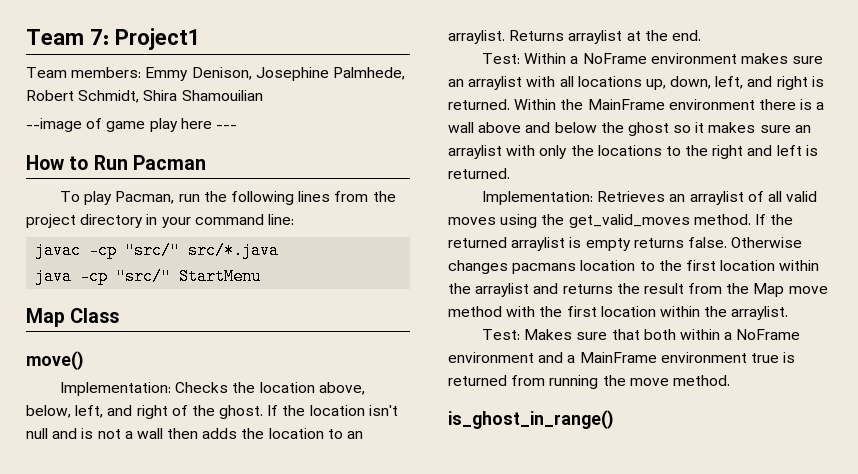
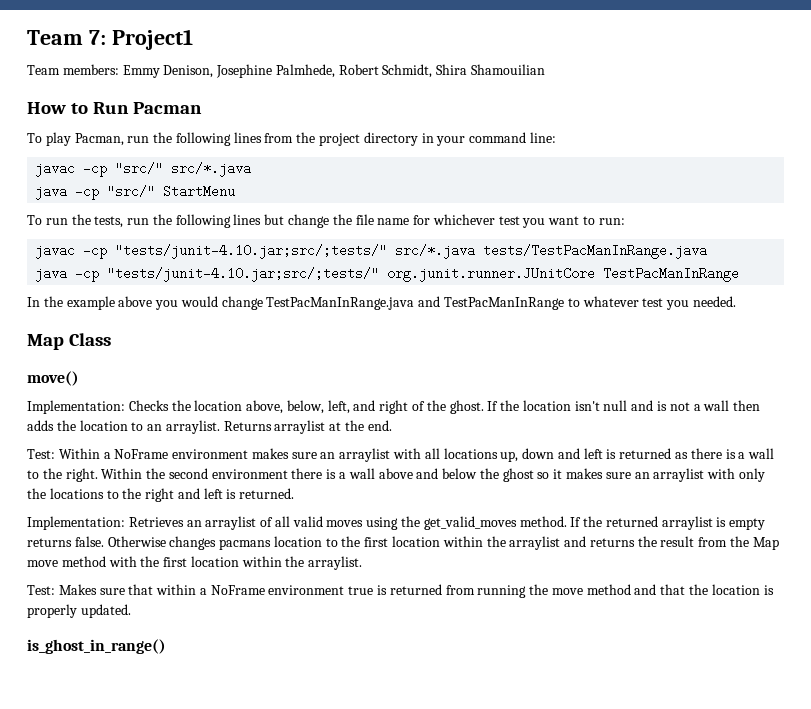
- --image of game play here ---
+ To run the tests, run the following lines but change the file name for whichever test you want to run:
+ javac -cp "tests/junit-4.10.jar;src/;tests/" src/*.java tests/TestPacManInRange.java
+ java -cp "tests/junit-4.10.jar;src/;tests/" org.junit.runner.JUnitCore TestPacManInRange
+ In the example above you would change TestPacManInRange.java and TestPacManInRange to whatever test you needed.
- Test: Within a NoFrame environment makes sure an arraylist with all locations up, down, left, and right is returned.
+ Test: Within a NoFrame environment makes sure an arraylist with all locations up, down and left is returned as there is a wall to the right.
- Within the MainFrame environment there is a wall above and below the ghost so it makes sure an arraylist with only the locations to the right and left is returned.
+ Within the second environment there is a wall above and below the ghost so it makes sure an arraylist with only the locations to the right and left is returned.
- Test: Makes sure that both within a NoFrame environment and a MainFrame environment true is returned from running the move method.
+ Test: Makes sure that within a NoFrame environment true is returned from running the move method and that the location is properly updated.

